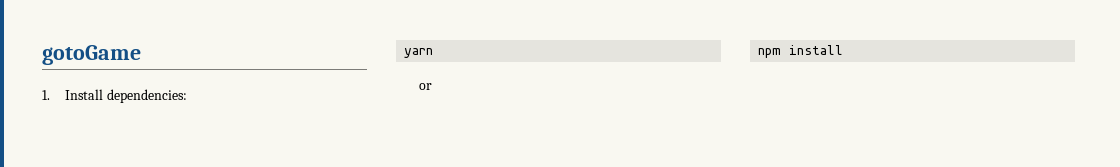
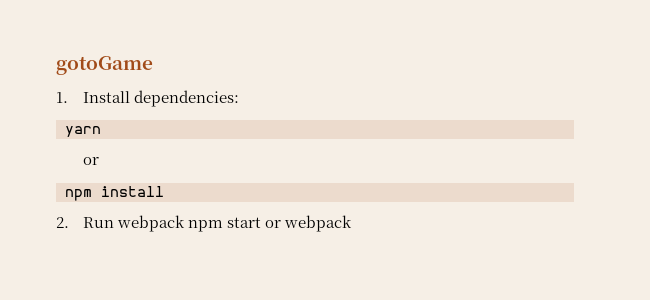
+ 2. Run webpack npm start or webpack

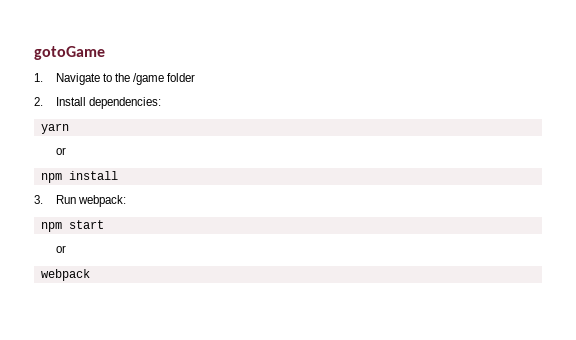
- 1. Install dependencies:
+ 1. Navigate to the /game folder
+ 2. Install dependencies:
- 2. Run webpack npm start or webpack
+ 3. Run webpack:
+ npm start
+ or
+ webpack

